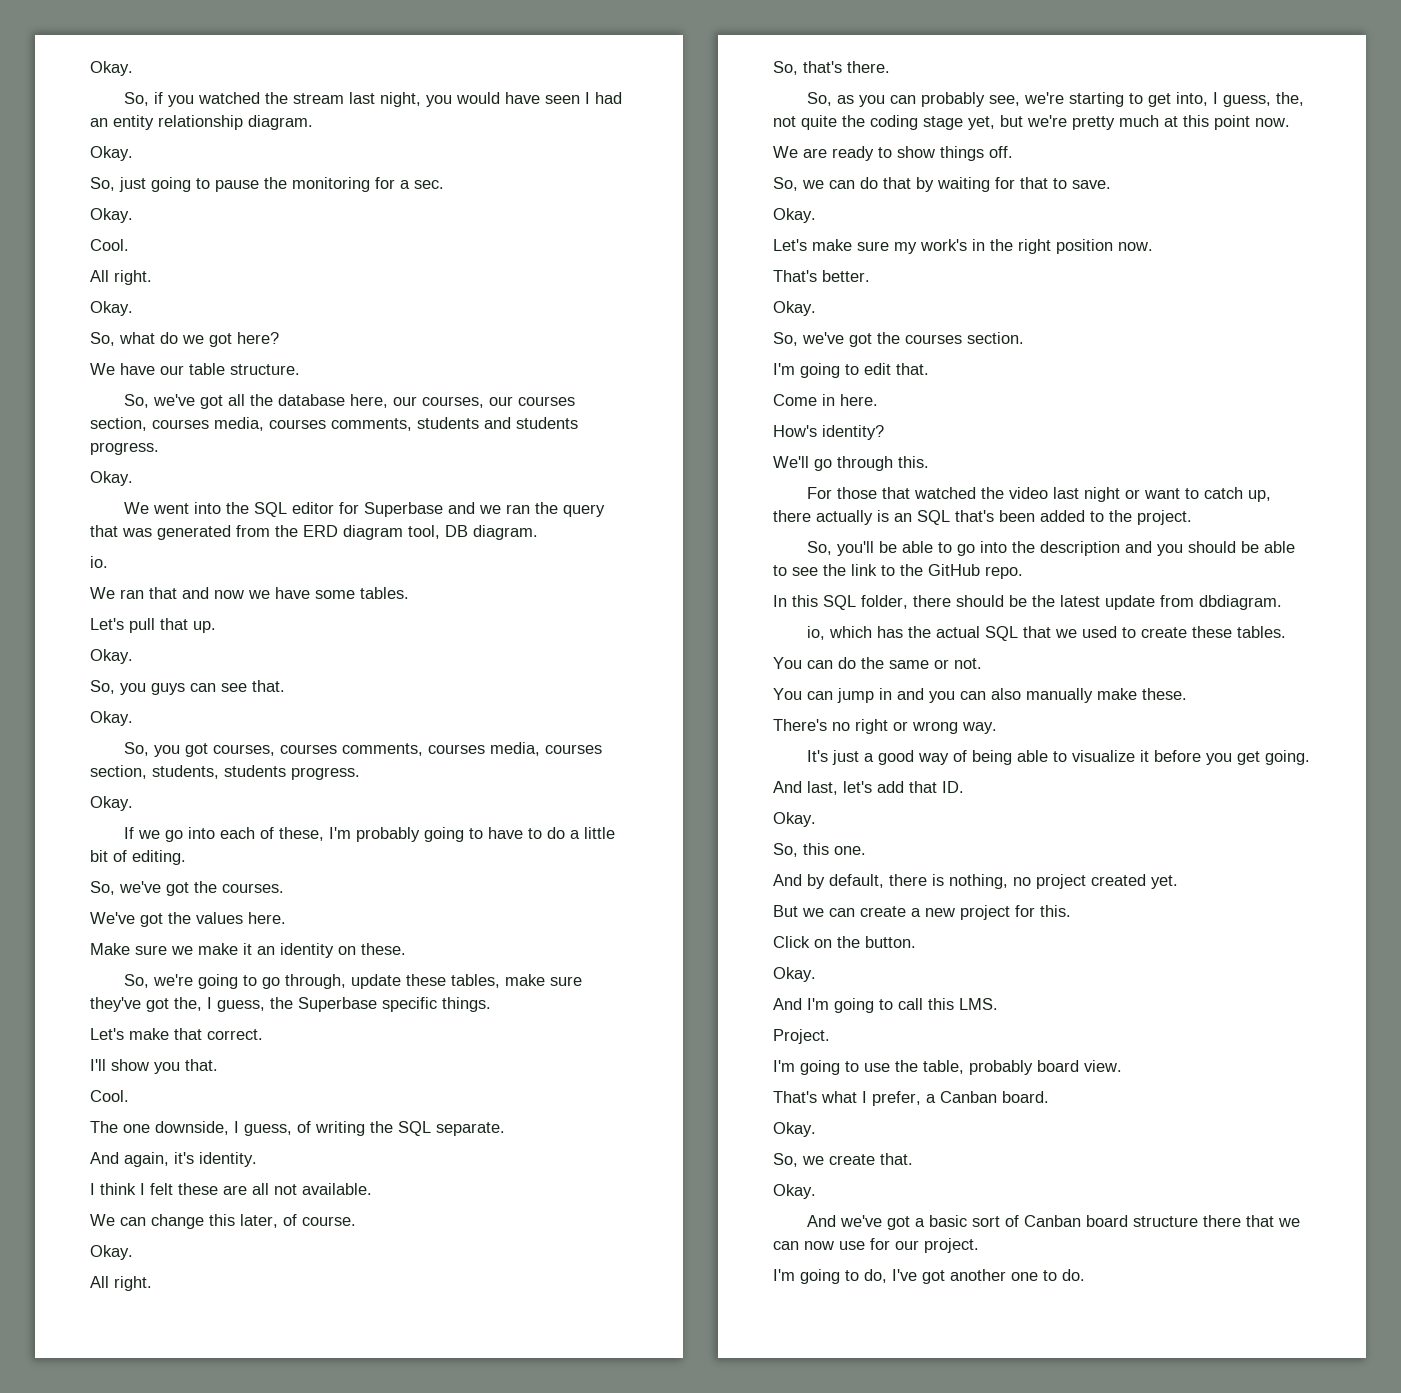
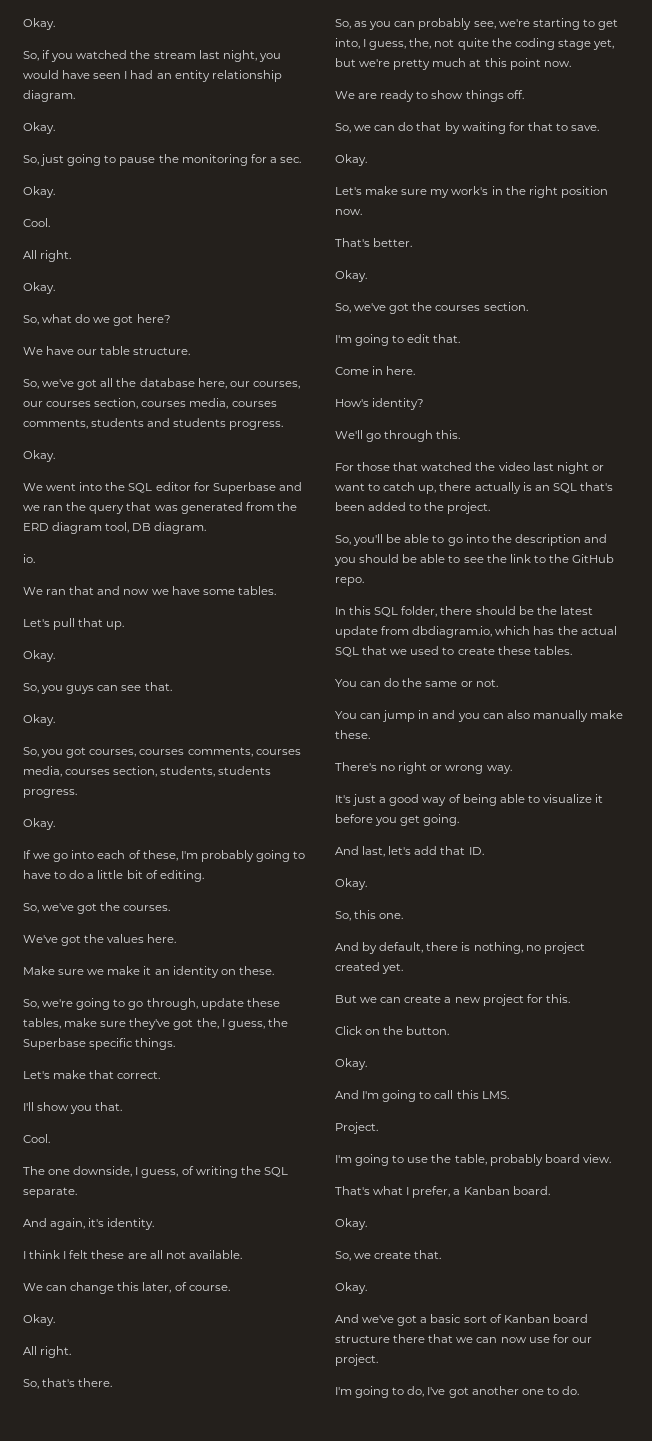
- In this SQL folder, there should be the latest update from dbdiagram.
- io, which has the actual SQL that we used to create these tables.
+ In this SQL folder, there should be the latest update from dbdiagram.io, which has the actual SQL that we used to create these tables.
- That's what I prefer, a Canban board.
+ That's what I prefer, a Kanban board.
- And we've got a basic sort of Canban board structure there that we can now use for our project.
+ And we've got a basic sort of Kanban board structure there that we can now use for our project.

